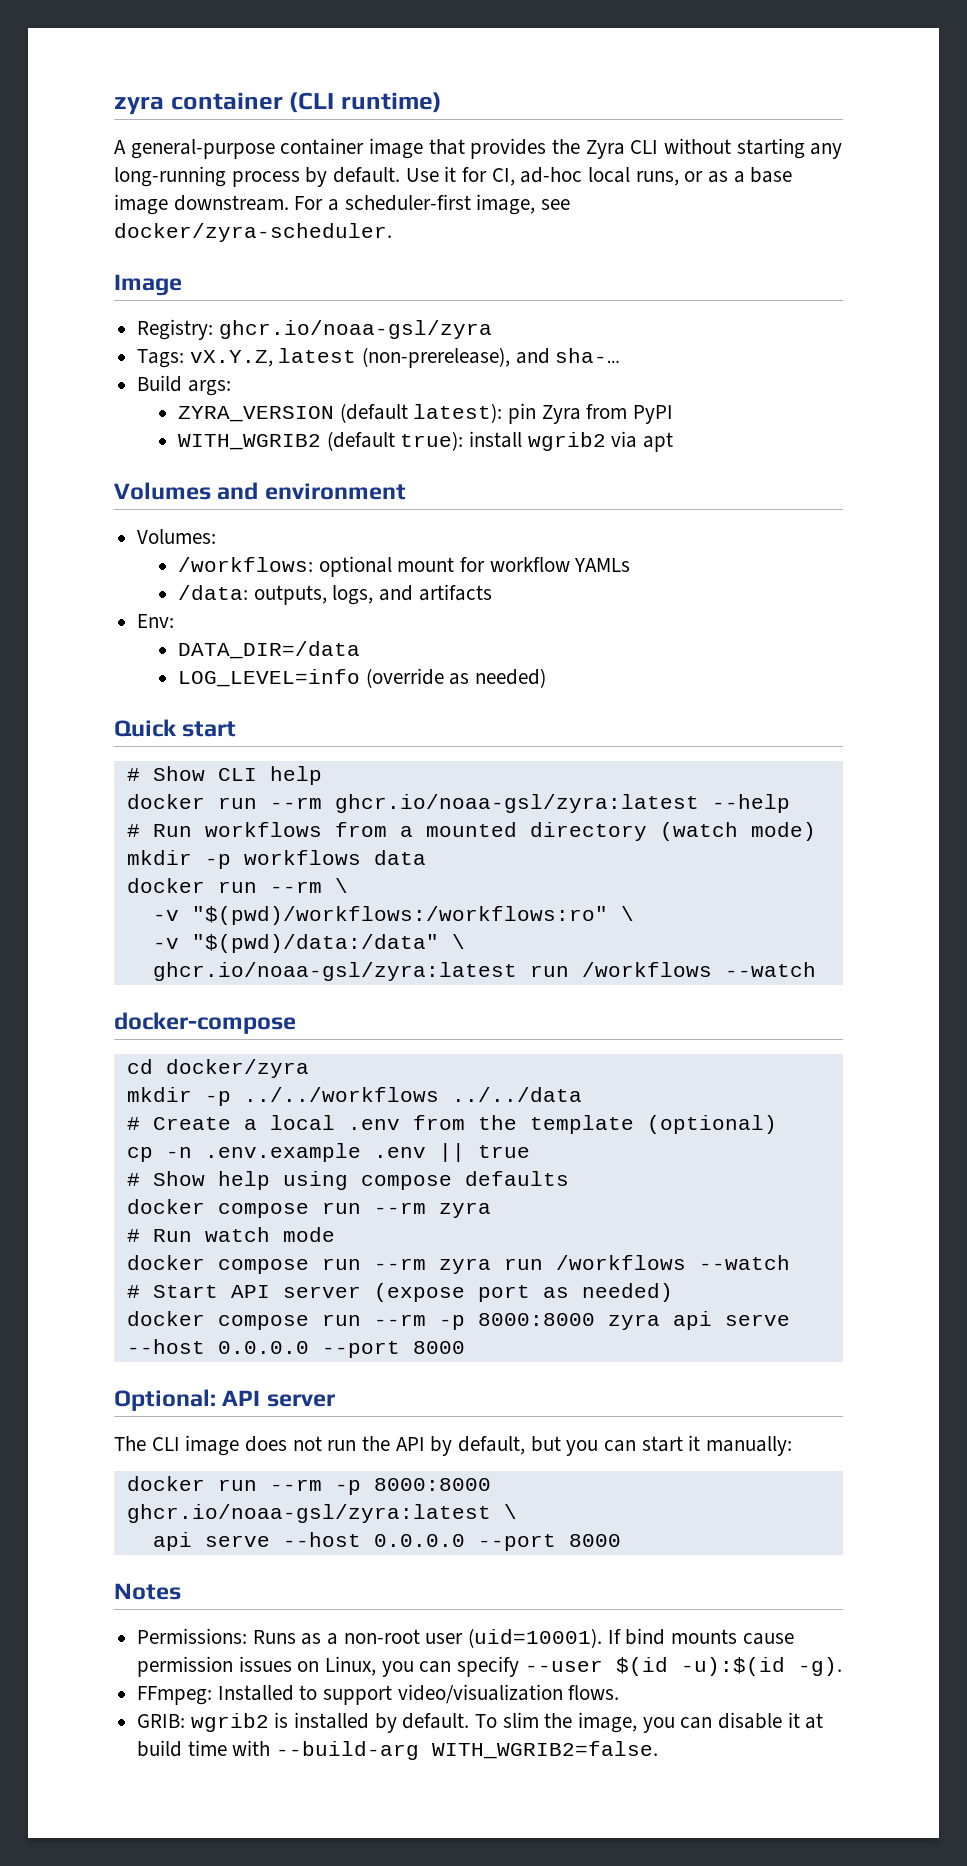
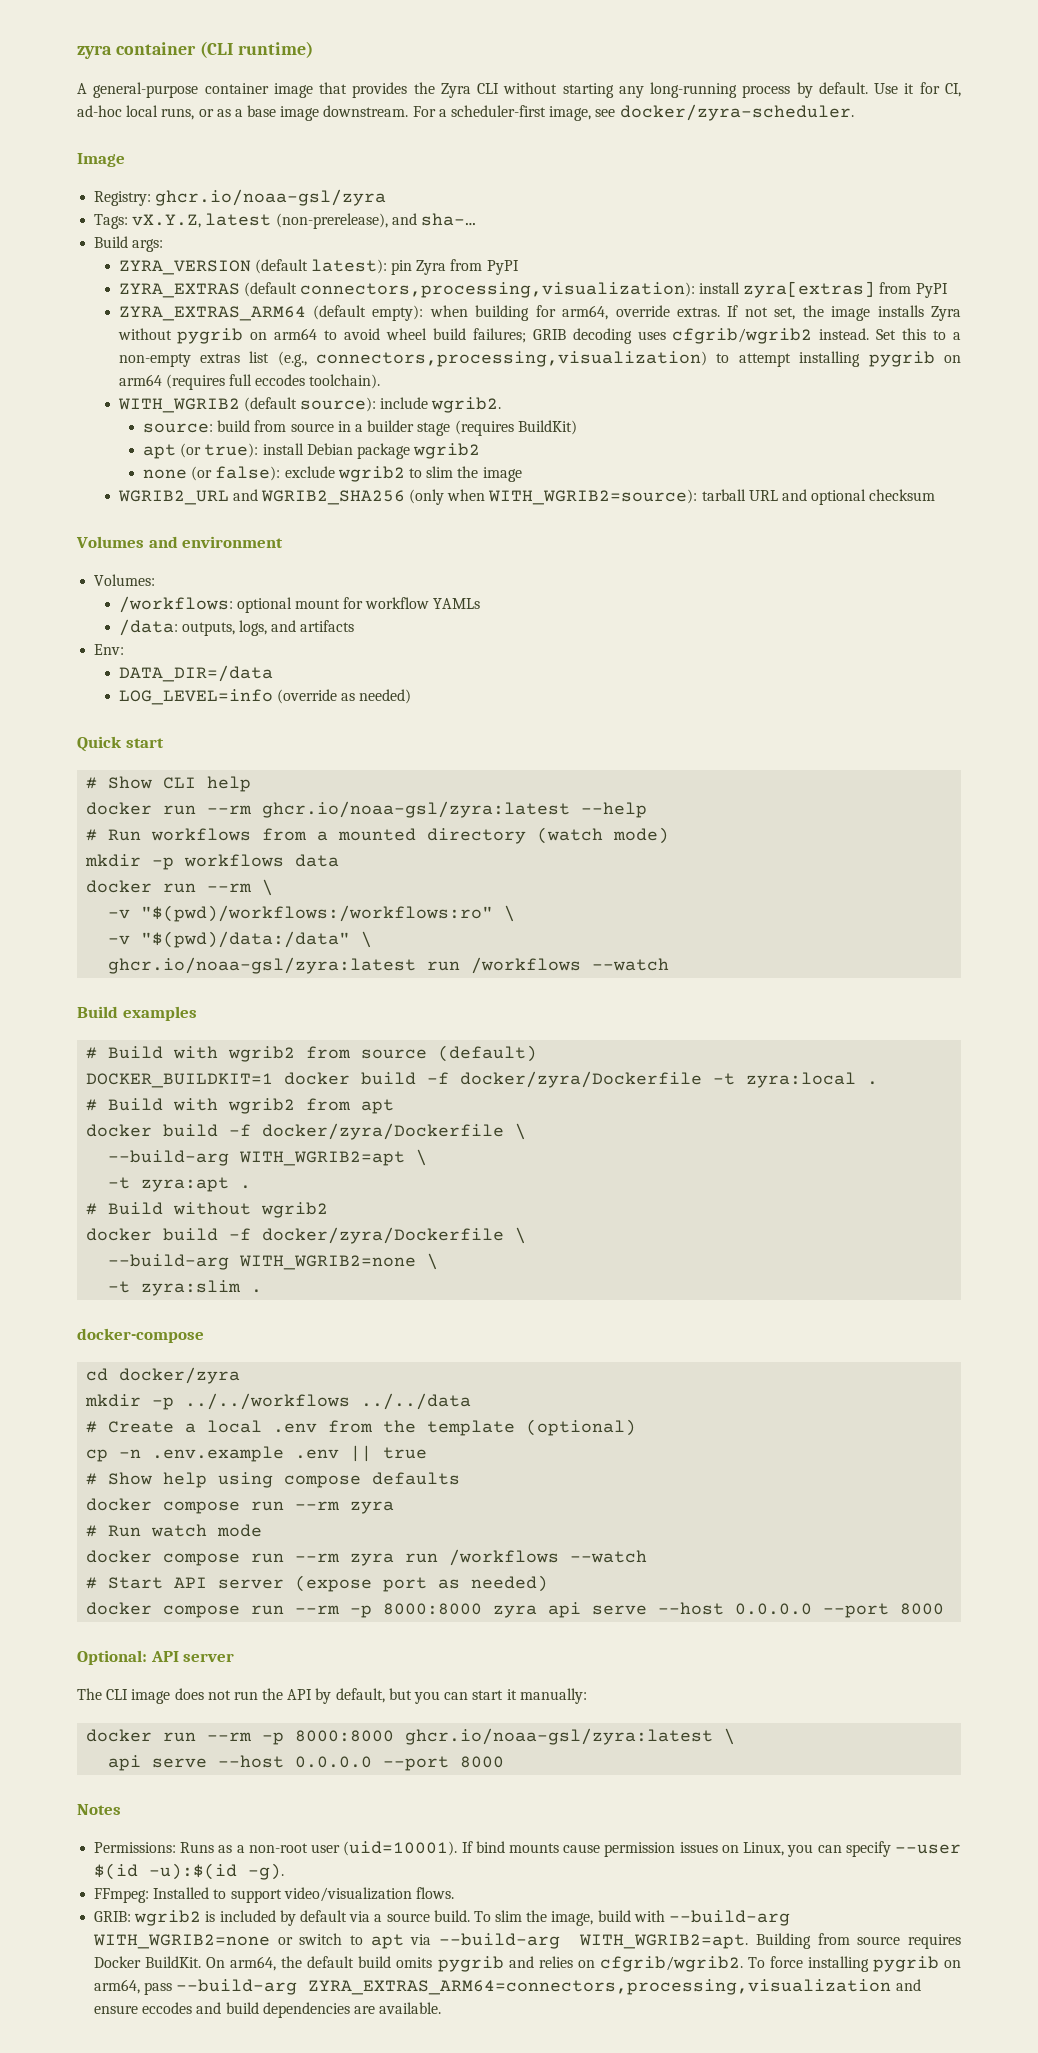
- WITH_WGRIB2 (default true): install wgrib2 via apt
+ ZYRA_EXTRAS (default connectors,processing,visualization): install zyra[extras] from PyPI
+ ZYRA_EXTRAS_ARM64 (default empty): when building for arm64, override extras. If not set, the image installs Zyra without pygrib on arm64 to avoid wheel build failures; GRIB decoding uses cfgrib/wgrib2 instead. Set this to a non-empty extras list (e.g., connectors,processing,visualization) to attempt installing pygrib on arm64 (requires full eccodes toolchain).
+ WITH_WGRIB2 (default source): include wgrib2.
+ source: build from source in a builder stage (requires BuildKit)
+ apt (or true): install Debian package wgrib2
+ none (or false): exclude wgrib2 to slim the image
+ WGRIB2_URL and WGRIB2_SHA256 (only when WITH_WGRIB2=source): tarball URL and optional checksum
+ Build examples
+ # Build with wgrib2 from source (default)
+ DOCKER_BUILDKIT=1 docker build -f docker/zyra/Dockerfile -t zyra:local .
+ # Build with wgrib2 from apt
+ docker build -f docker/zyra/Dockerfile \
+ --build-arg WITH_WGRIB2=apt \
+ -t zyra:apt .
+ # Build without wgrib2
+ docker build -f docker/zyra/Dockerfile \
+ --build-arg WITH_WGRIB2=none \
+ -t zyra:slim .
- GRIB: wgrib2 is installed by default. To slim the image, you can disable it at build time with --build-arg WITH_WGRIB2=false.
+ GRIB: wgrib2 is included by default via a source build. To slim the image, build with --build-arg WITH_WGRIB2=none or switch to apt via --build-arg WITH_WGRIB2=apt. Building from source requires Docker BuildKit. On arm64, the default build omits pygrib and relies on cfgrib/wgrib2. To force installing pygrib on arm64, pass --build-arg ZYRA_EXTRAS_ARM64=connectors,processing,visualization and ensure eccodes and build dependencies are available.

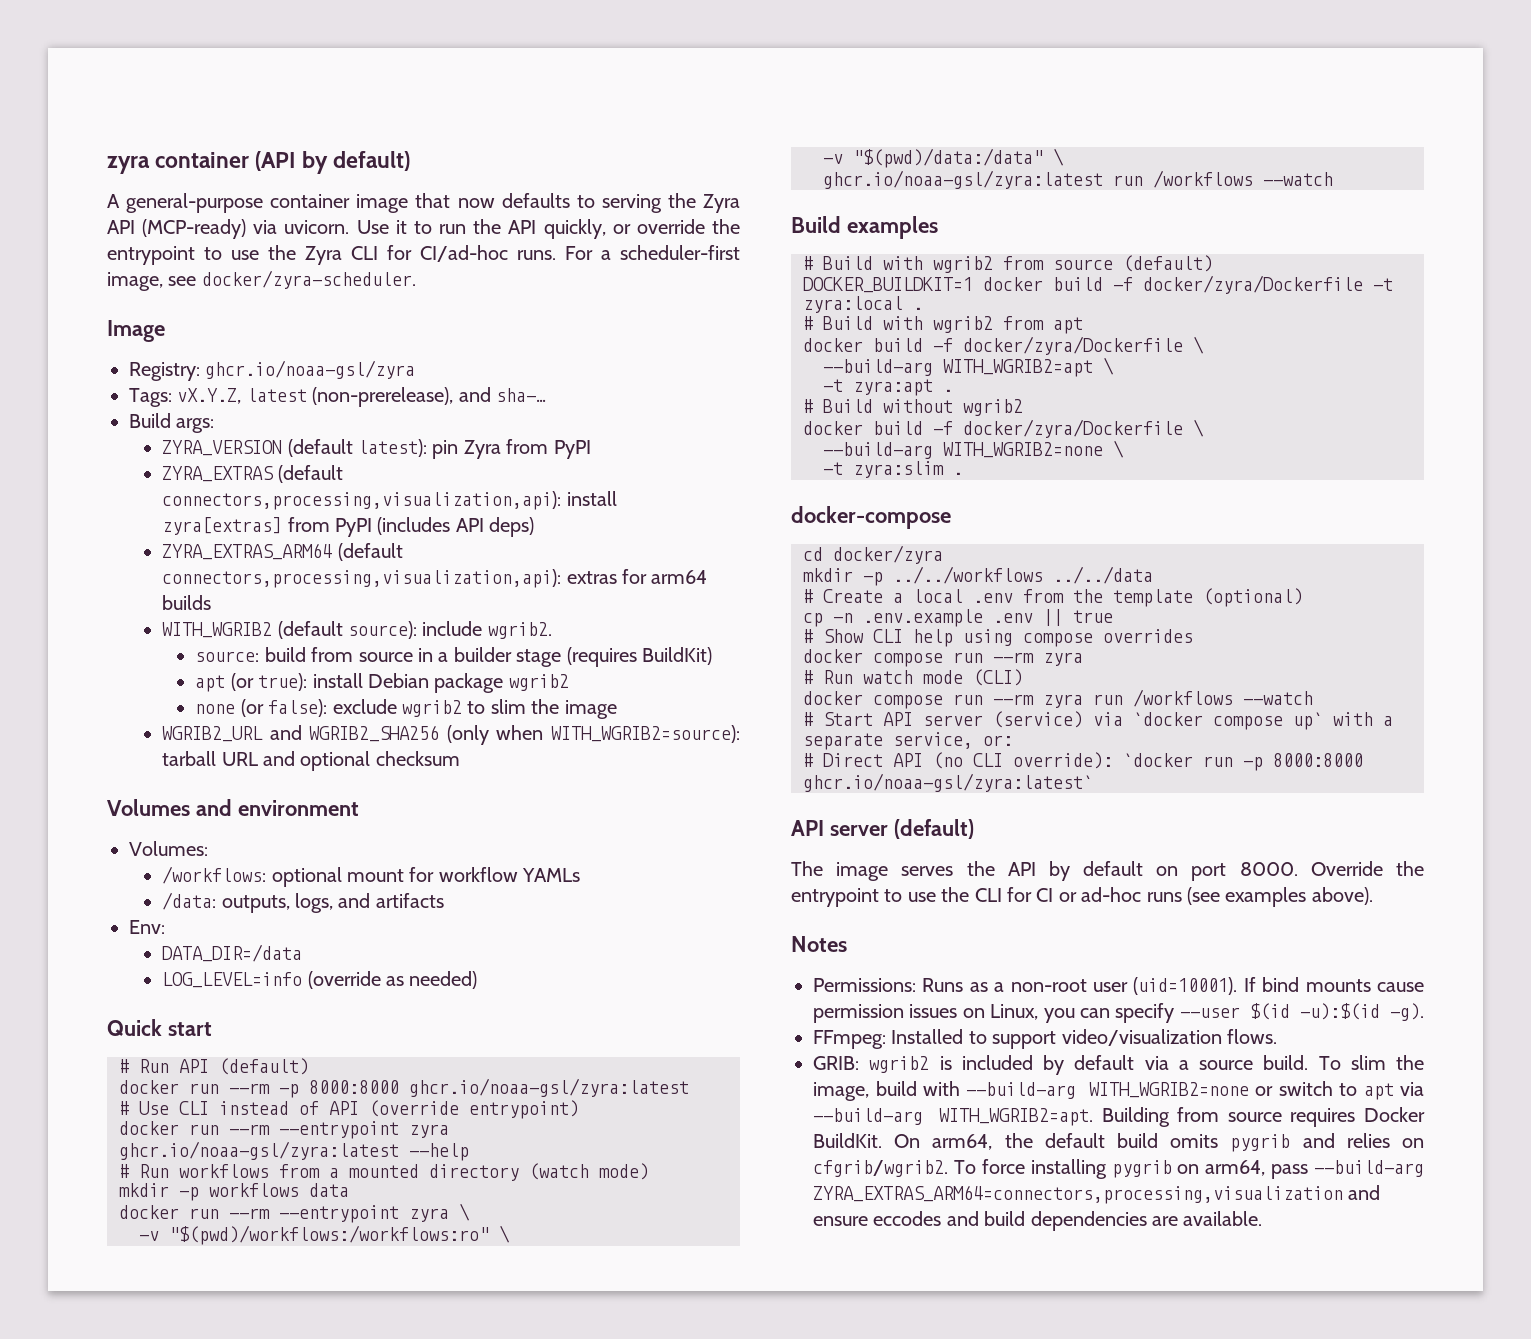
- zyra container (CLI runtime)
+ zyra container (API by default)
- A general-purpose container image that provides the Zyra CLI without starting any long-running process by default. Use it for CI, ad-hoc local runs, or as a base image downstream.
+ A general-purpose container image that now defaults to serving the Zyra API (MCP-ready) via uvicorn. Use it to run the API quickly, or override the entrypoint to use the Zyra CLI for CI/ad-hoc runs.
- ZYRA_EXTRAS (default connectors,processing,visualization): install zyra[extras] from PyPI
+ ZYRA_EXTRAS (default connectors,processing,visualization,api): install zyra[extras] from PyPI (includes API deps)
- ZYRA_EXTRAS_ARM64 (default empty): when building for arm64, override extras. If not set, the image installs Zyra without pygrib on arm64 to avoid wheel build failures; GRIB decoding uses cfgrib/wgrib2 instead. Set this to a non-empty extras list (e.g., connectors,processing,visualization) to attempt installing pygrib on arm64 (requires full eccodes toolchain).
+ ZYRA_EXTRAS_ARM64 (default connectors,processing,visualization,api): extras for arm64 builds
- # Show CLI help
- docker run --rm ghcr.io/noaa-gsl/zyra:latest --help
+ # Run API (default)
+ docker run --rm -p 8000:8000 ghcr.io/noaa-gsl/zyra:latest
+ # Use CLI instead of API (override entrypoint)
+ docker run --rm --entrypoint zyra ghcr.io/noaa-gsl/zyra:latest --help
- docker run --rm \
+ docker run --rm --entrypoint zyra \
- # Show help using compose defaults
+ # Show CLI help using compose overrides
- # Run watch mode
+ # Run watch mode (CLI)
- # Start API server (expose port as needed)
- docker compose run --rm -p 8000:8000 zyra api serve --host 0.0.0.0 --port 8000
- Optional: API server
+ # Start API server (service) via `docker compose up` with a separate service, or:
+ # Direct API (no CLI override): `docker run -p 8000:8000 ghcr.io/noaa-gsl/zyra:latest`
+ API server (default)
- The CLI image does not run the API by default, but you can start it manually:
- docker run --rm -p 8000:8000 ghcr.io/noaa-gsl/zyra:latest \
- api serve --host 0.0.0.0 --port 8000
+ The image serves the API by default on port 8000. Override the entrypoint to use the CLI for CI or ad-hoc runs (see examples above).

